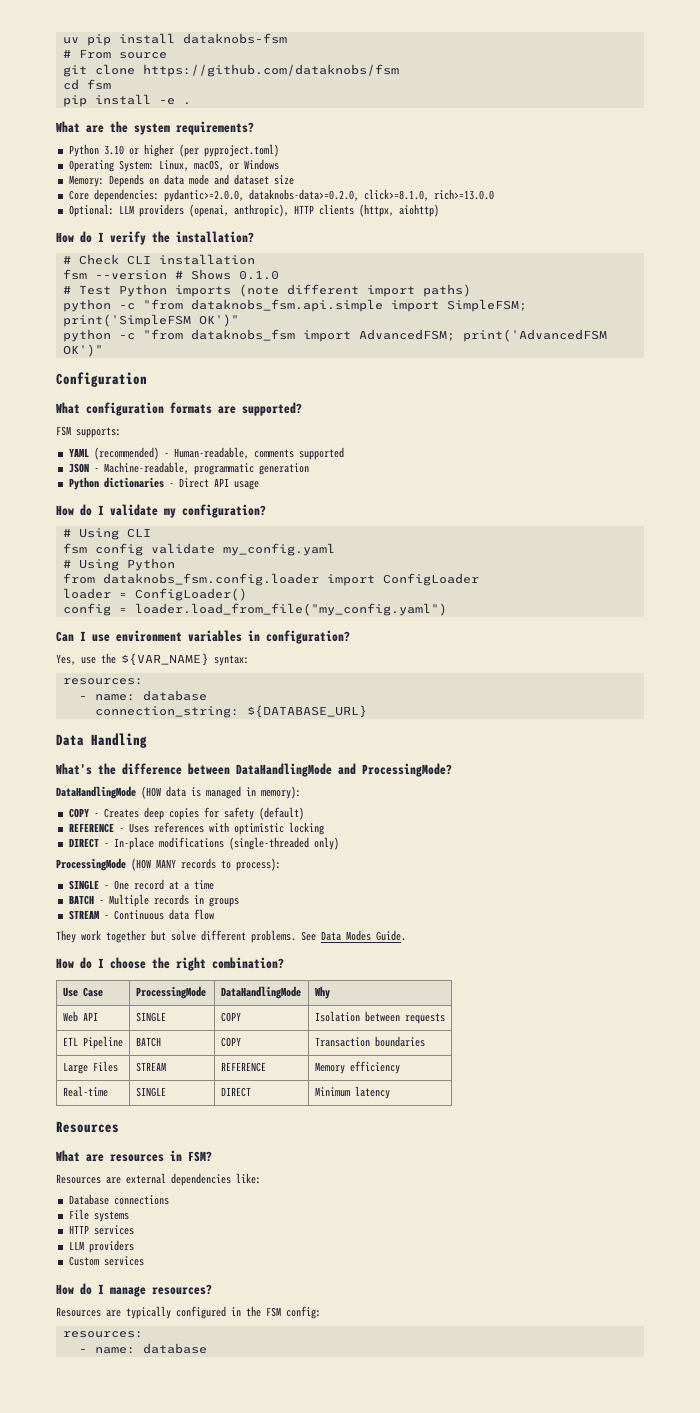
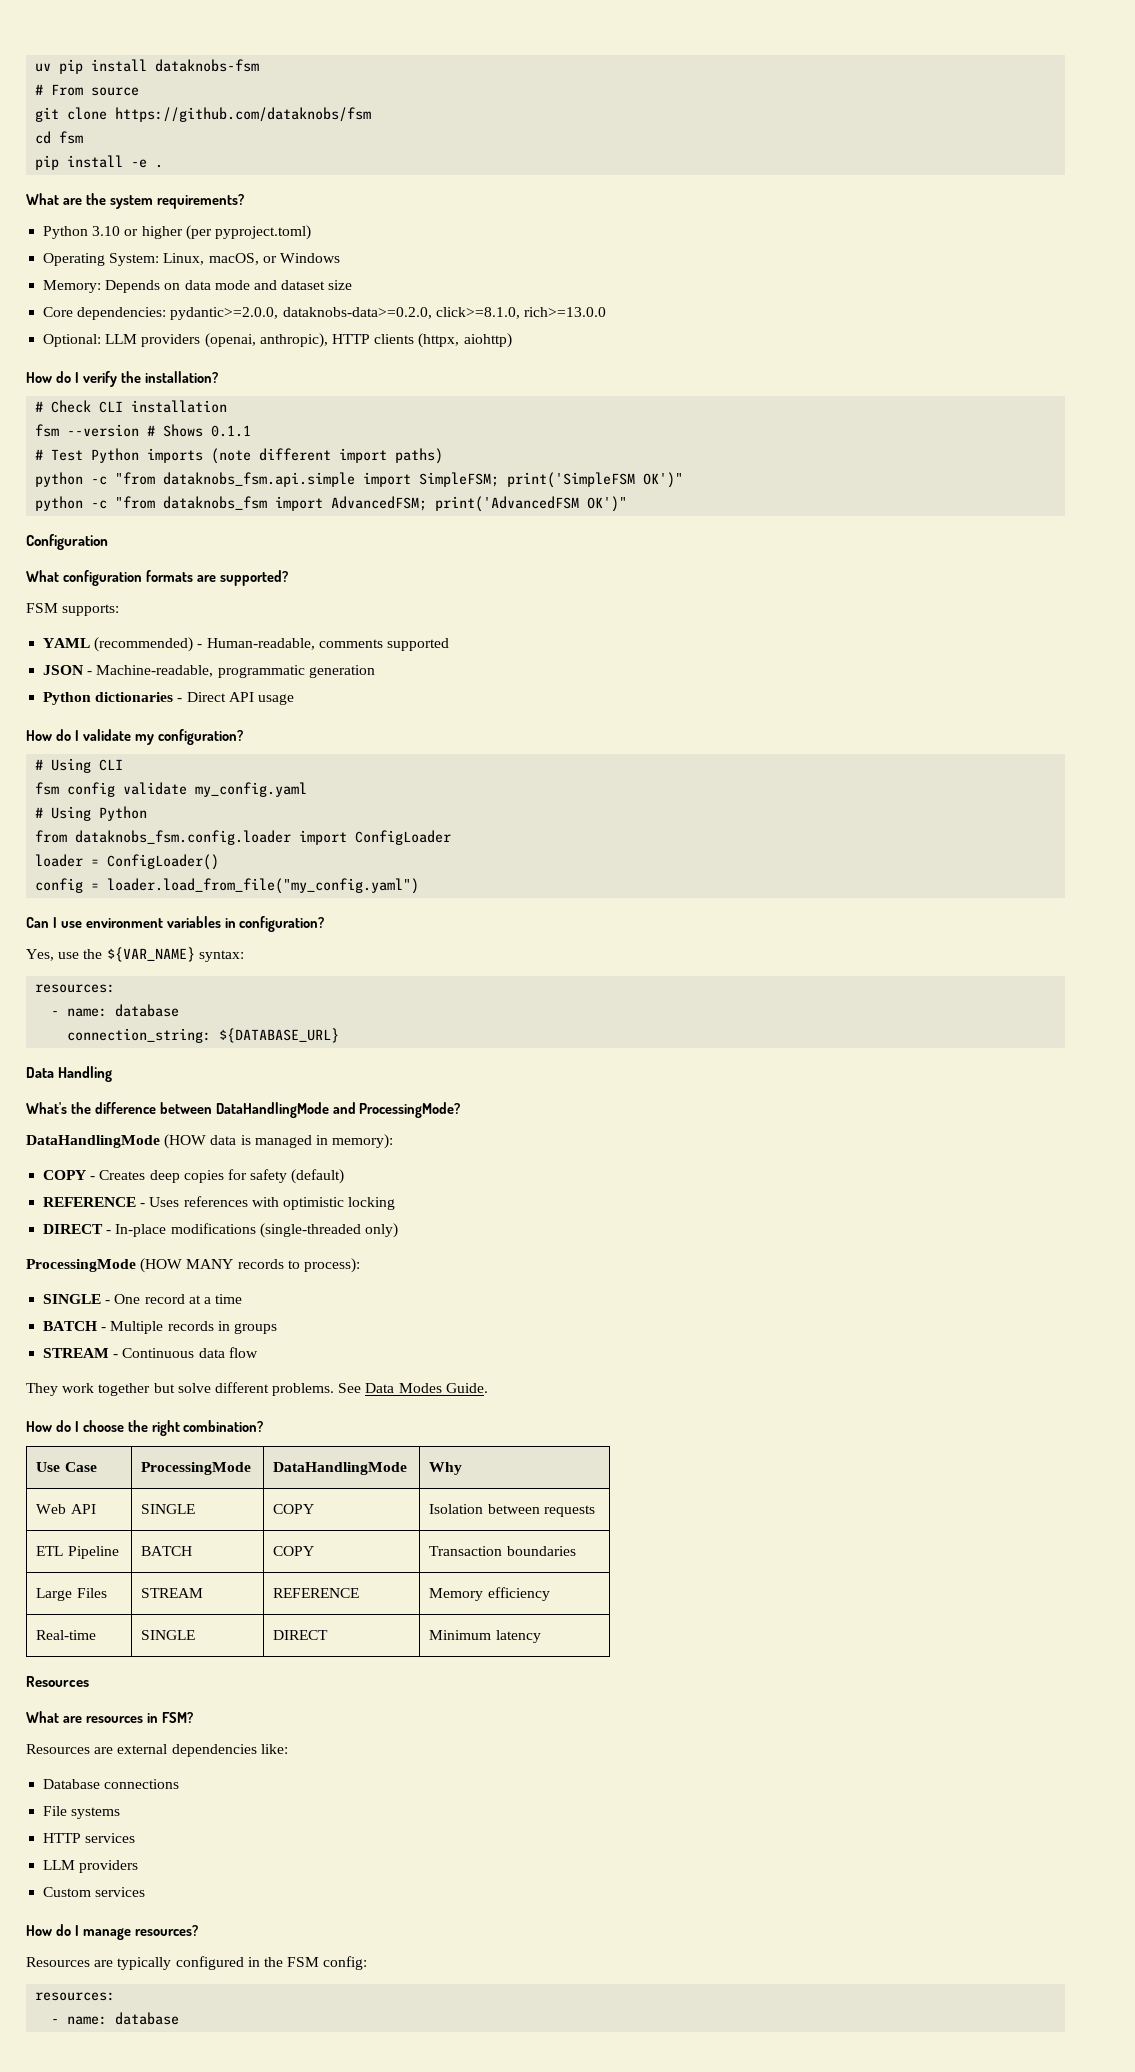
- fsm --version # Shows 0.1.0
+ fsm --version # Shows 0.1.1

